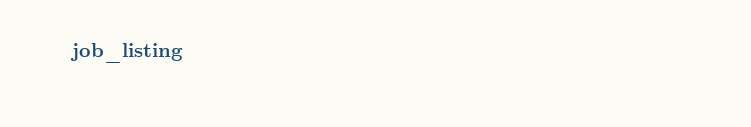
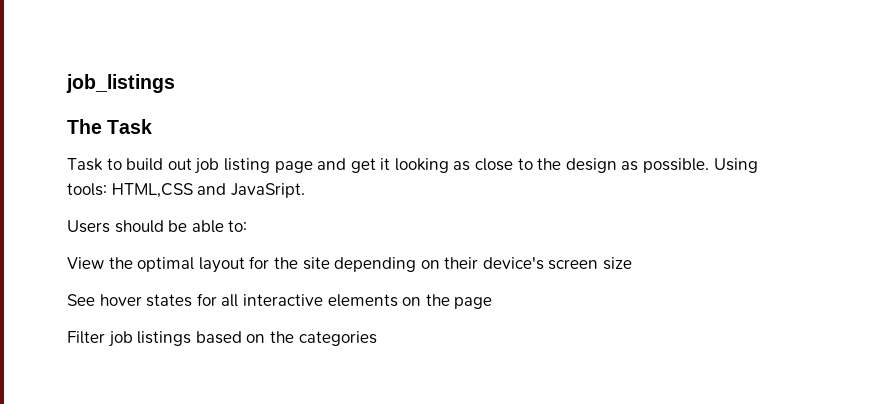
- job_listing
+ job_listings
+ The Task
+ Task to build out job listing page and get it looking as close to the design as possible. Using tools: HTML,CSS and JavaSript.
+ Users should be able to:
+ View the optimal layout for the site depending on their device's screen size
+ See hover states for all interactive elements on the page
+ Filter job listings based on the categories

